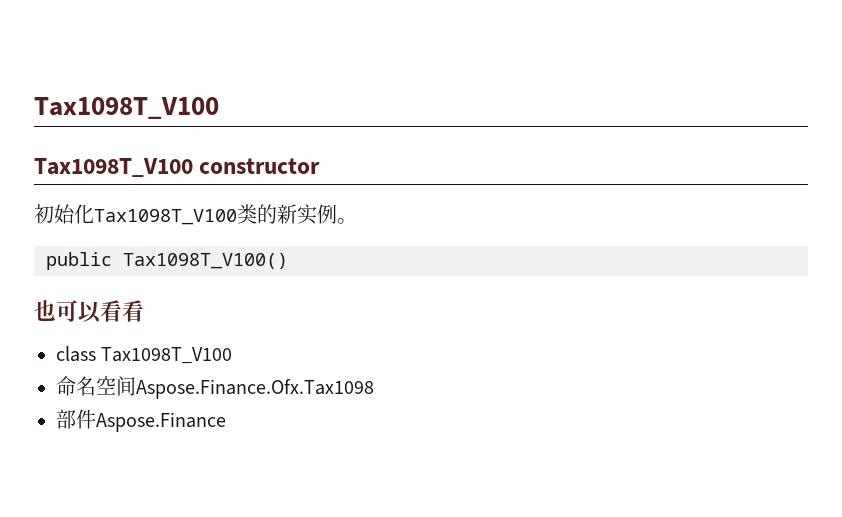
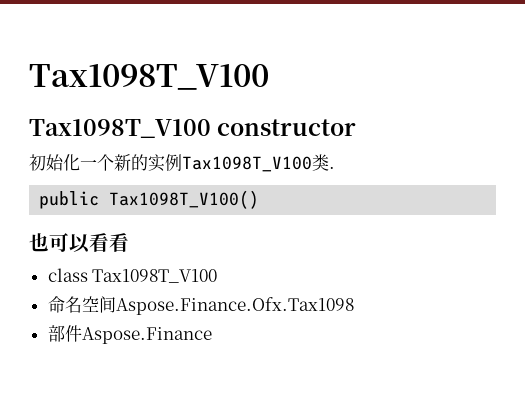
- 初始化Tax1098T_V100类的新实例。
+ 初始化一个新的实例Tax1098T_V100类.

